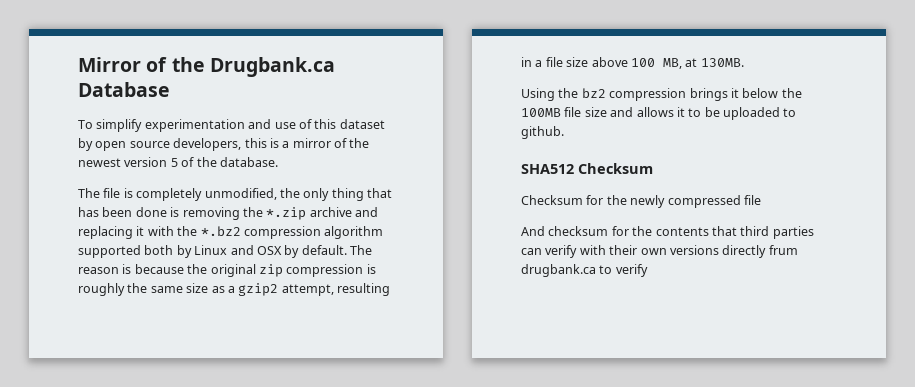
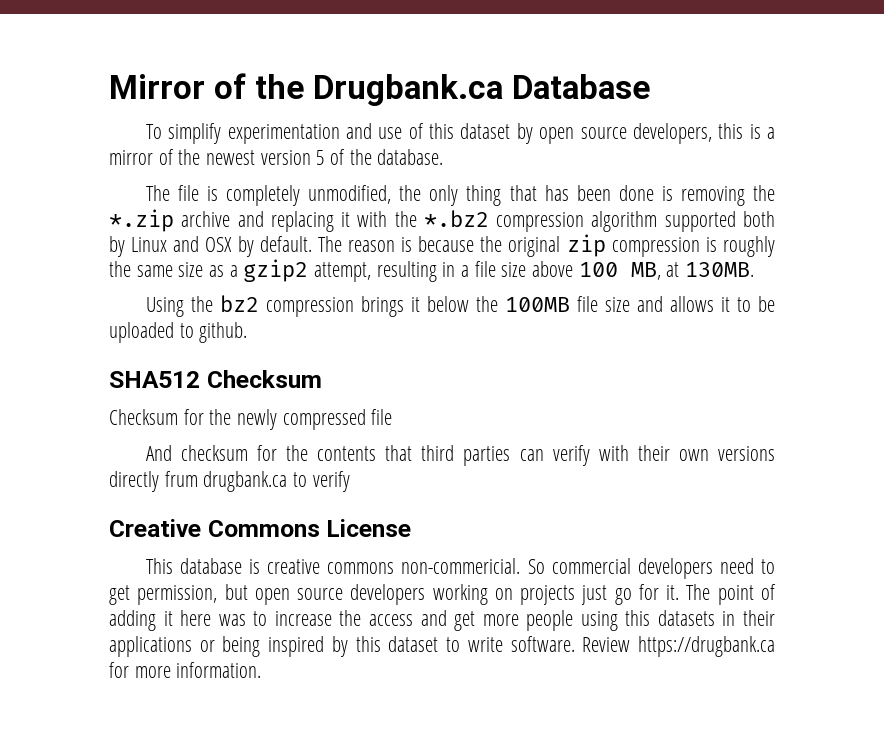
+ Creative Commons License
+ This database is creative commons non-commericial. So commercial developers need to get permission, but open source developers working on projects just go for it. The point of adding it here was to increase the access and get more people using this datasets in their applications or being inspired by this dataset to write software. Review https://drugbank.ca for more information.

